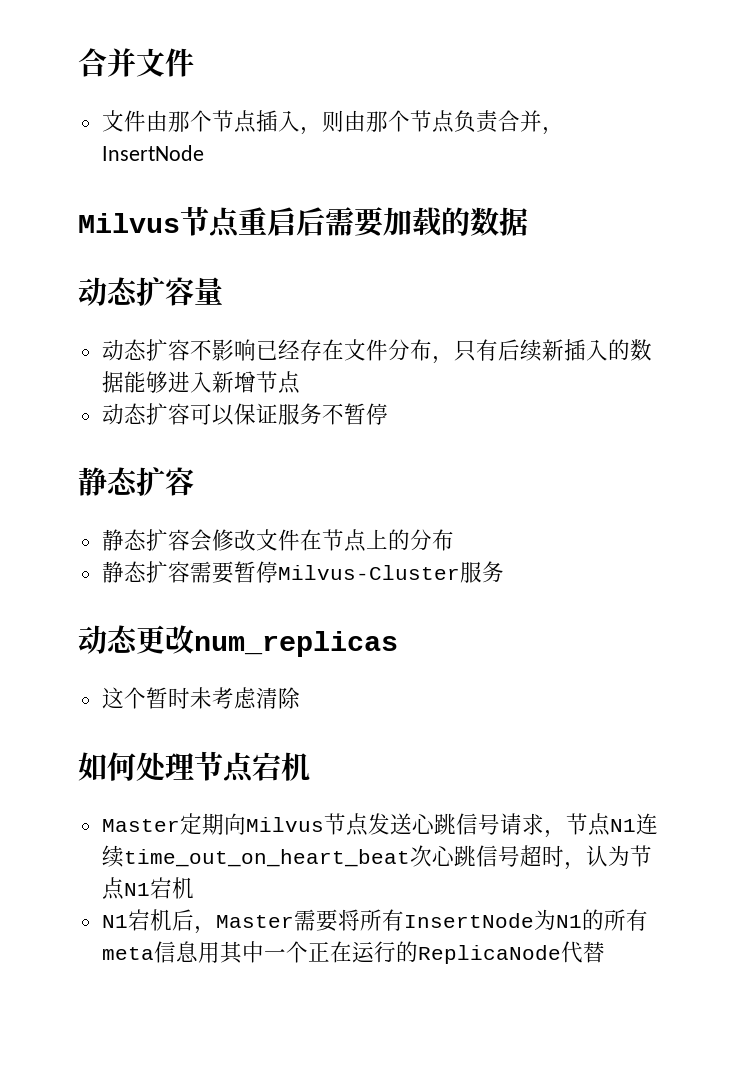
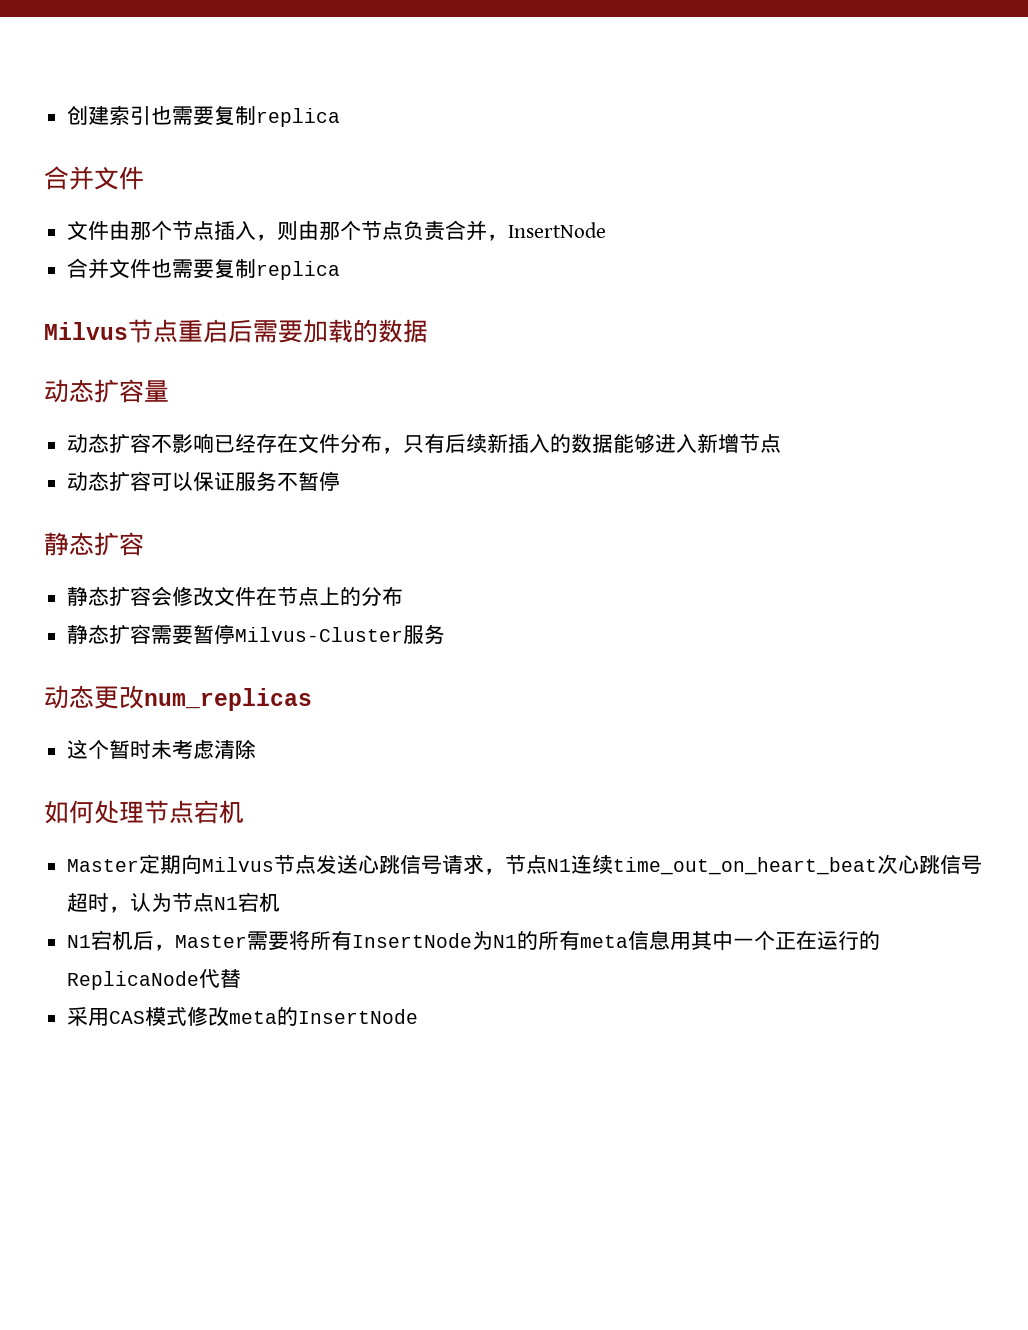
+ 创建索引也需要复制replica
+ 合并文件也需要复制replica
+ 采用CAS模式修改meta的InsertNode

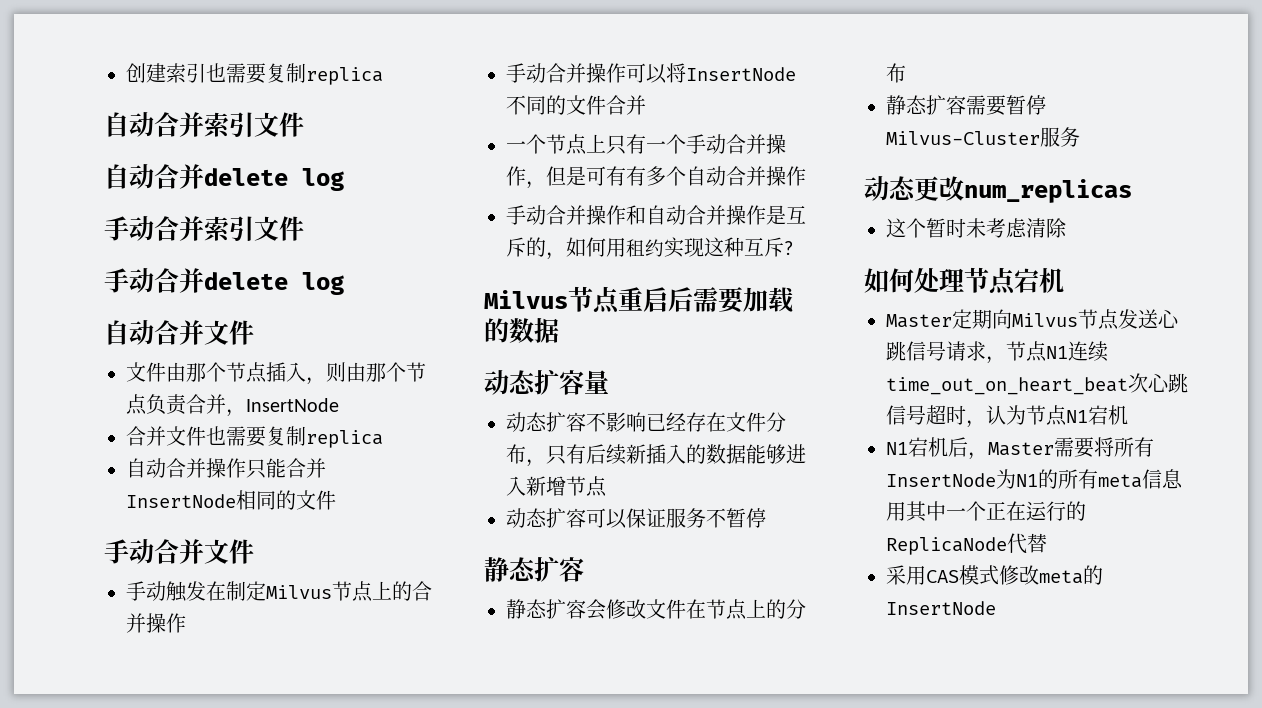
  创建索引也需要复制replica
- 合并文件
+ 自动合并索引文件
+ 自动合并delete log
+ 手动合并索引文件
+ 手动合并delete log
+ 自动合并文件
+ 自动合并操作只能合并InsertNode相同的文件
+ 手动合并文件
+ 手动触发在制定Milvus节点上的合并操作
+ 手动合并操作可以将InsertNode不同的文件合并
+ 一个节点上只有一个手动合并操作，但是可有有多个自动合并操作
+ 手动合并操作和自动合并操作是互斥的，如何用租约实现这种互斥?

